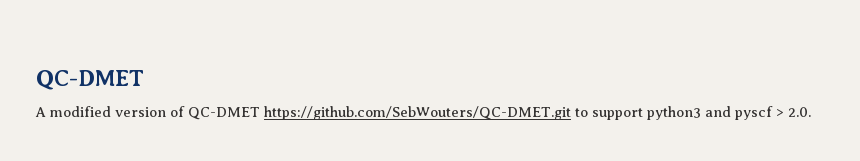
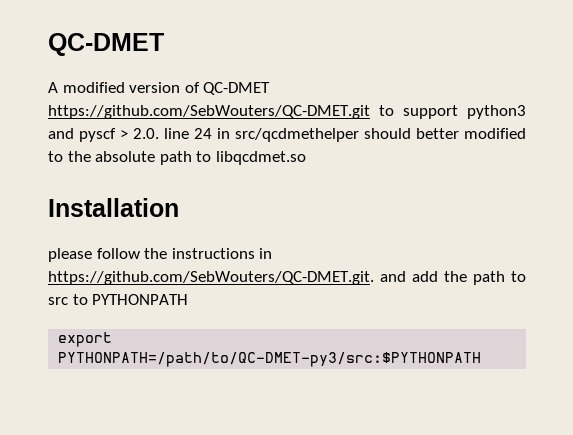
- A modified version of QC-DMET https://github.com/SebWouters/QC-DMET.git to support python3 and pyscf > 2.0.
+ A modified version of QC-DMET https://github.com/SebWouters/QC-DMET.git to support python3 and pyscf > 2.0. line 24 in src/qcdmethelper should better modified to the absolute path to libqcdmet.so
+ Installation
+ please follow the instructions in https://github.com/SebWouters/QC-DMET.git. and add the path to src to PYTHONPATH
+ export PYTHONPATH=/path/to/QC-DMET-py3/src:$PYTHONPATH

